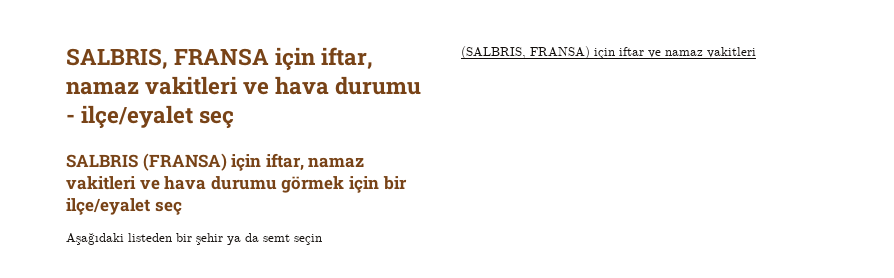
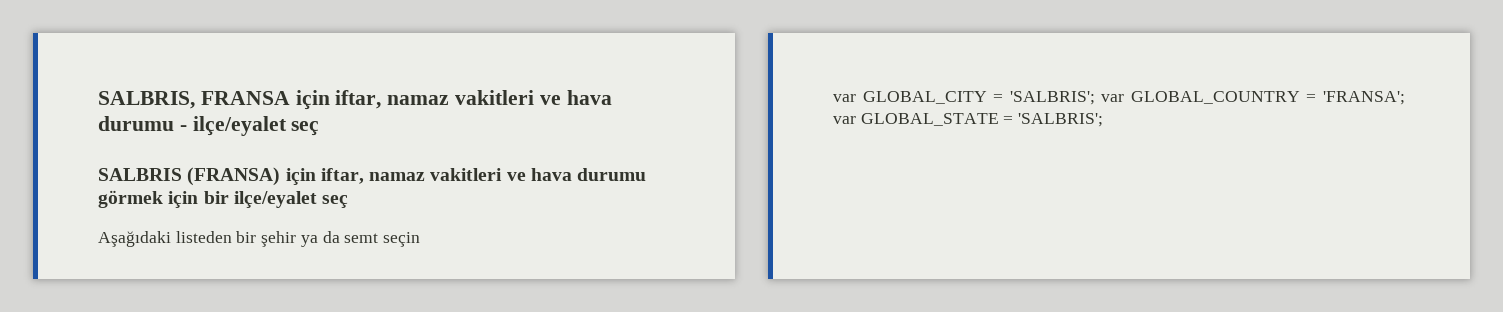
- (SALBRIS, FRANSA) için iftar ve namaz vakitleri
+ var GLOBAL_CITY = 'SALBRIS'; var GLOBAL_COUNTRY = 'FRANSA'; var GLOBAL_STATE = 'SALBRIS';

